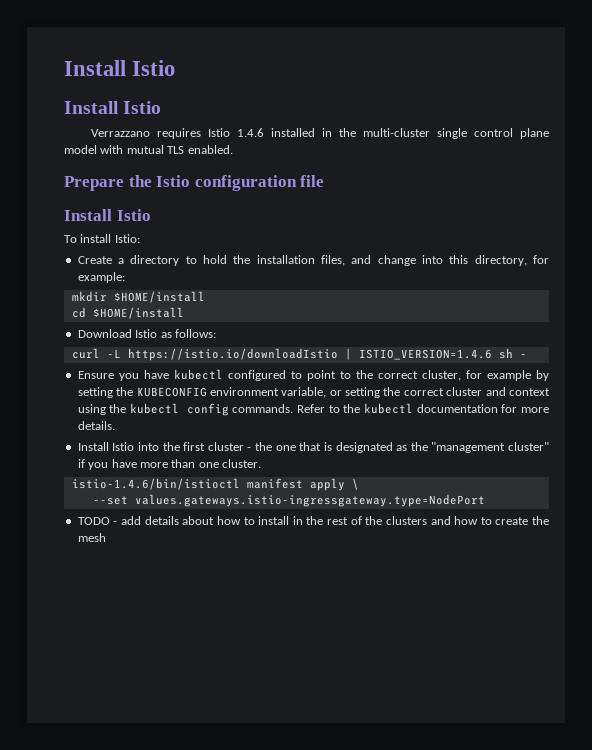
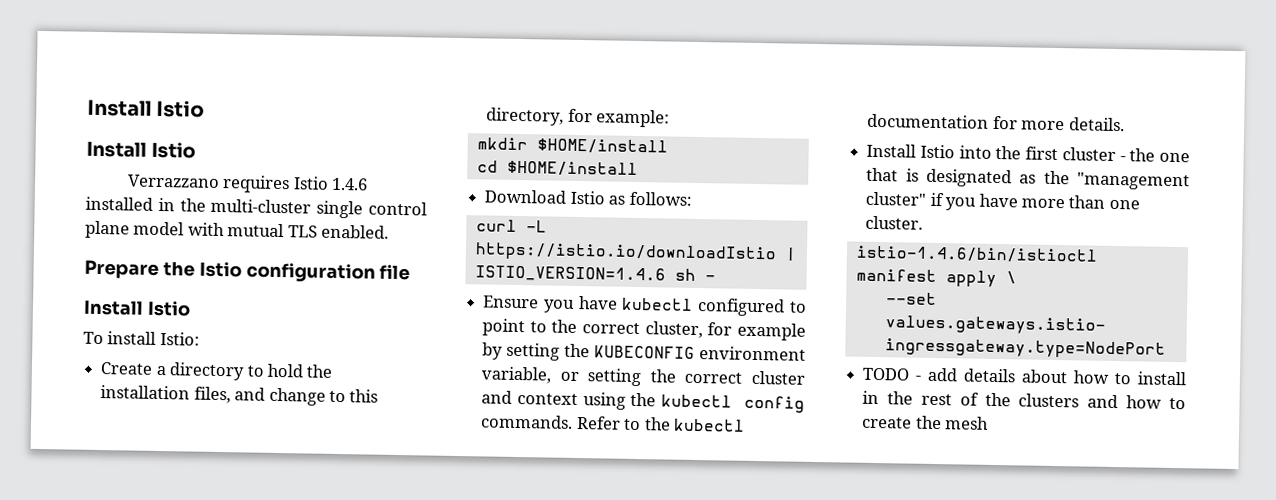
- Create a directory to hold the installation files, and change into this directory, for example:
+ Create a directory to hold the installation files, and change to this directory, for example:

